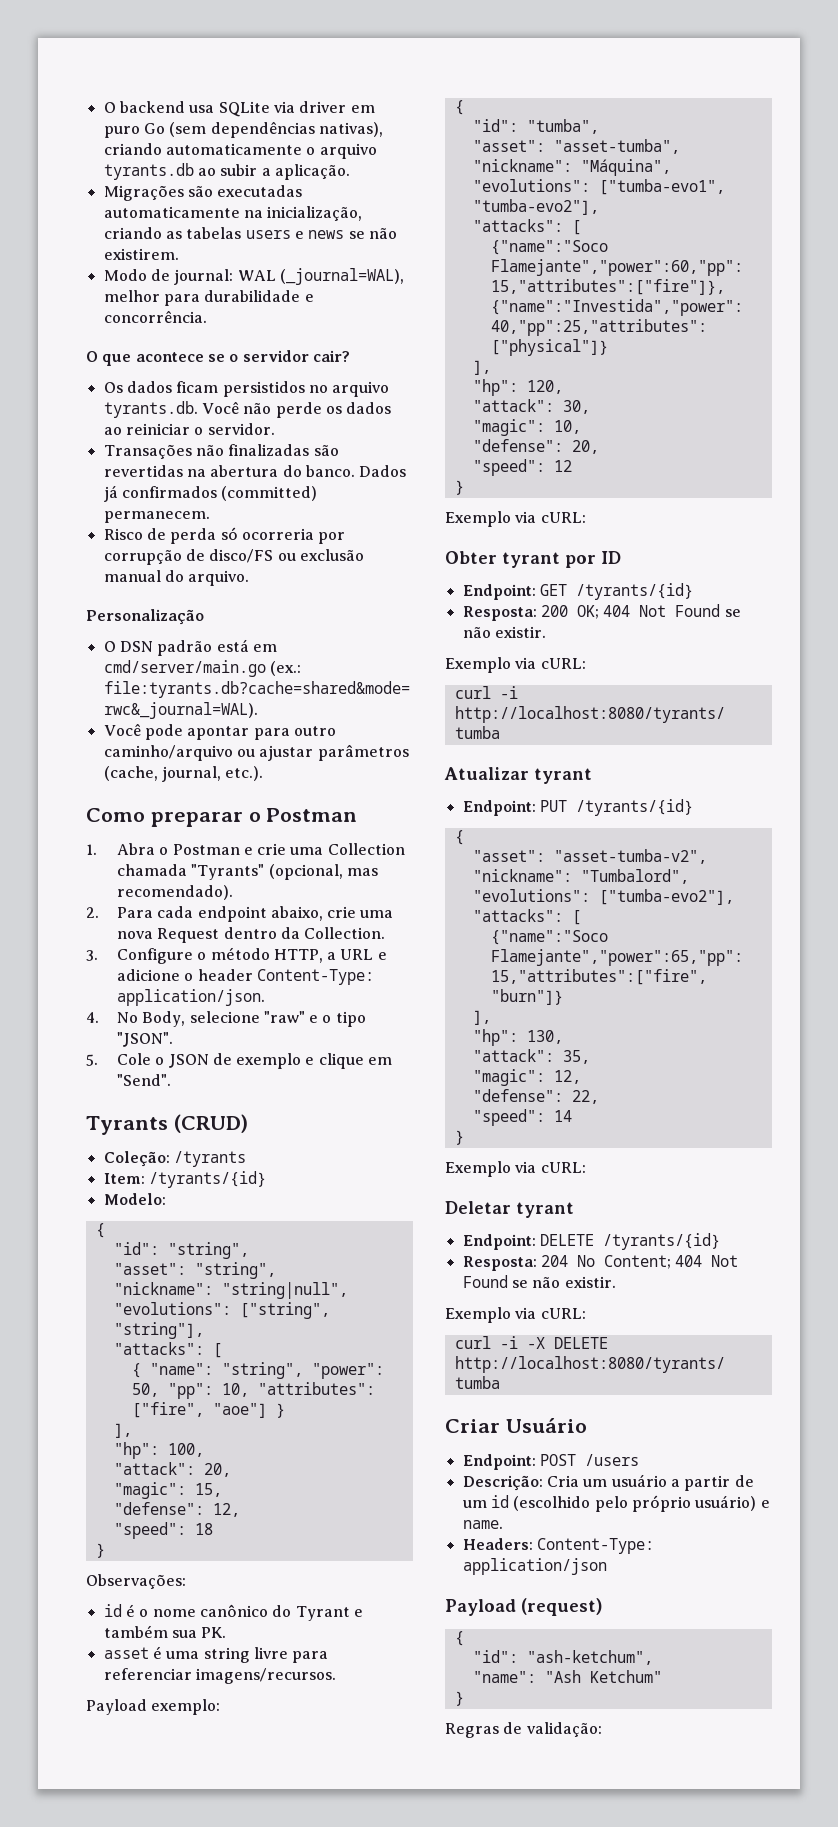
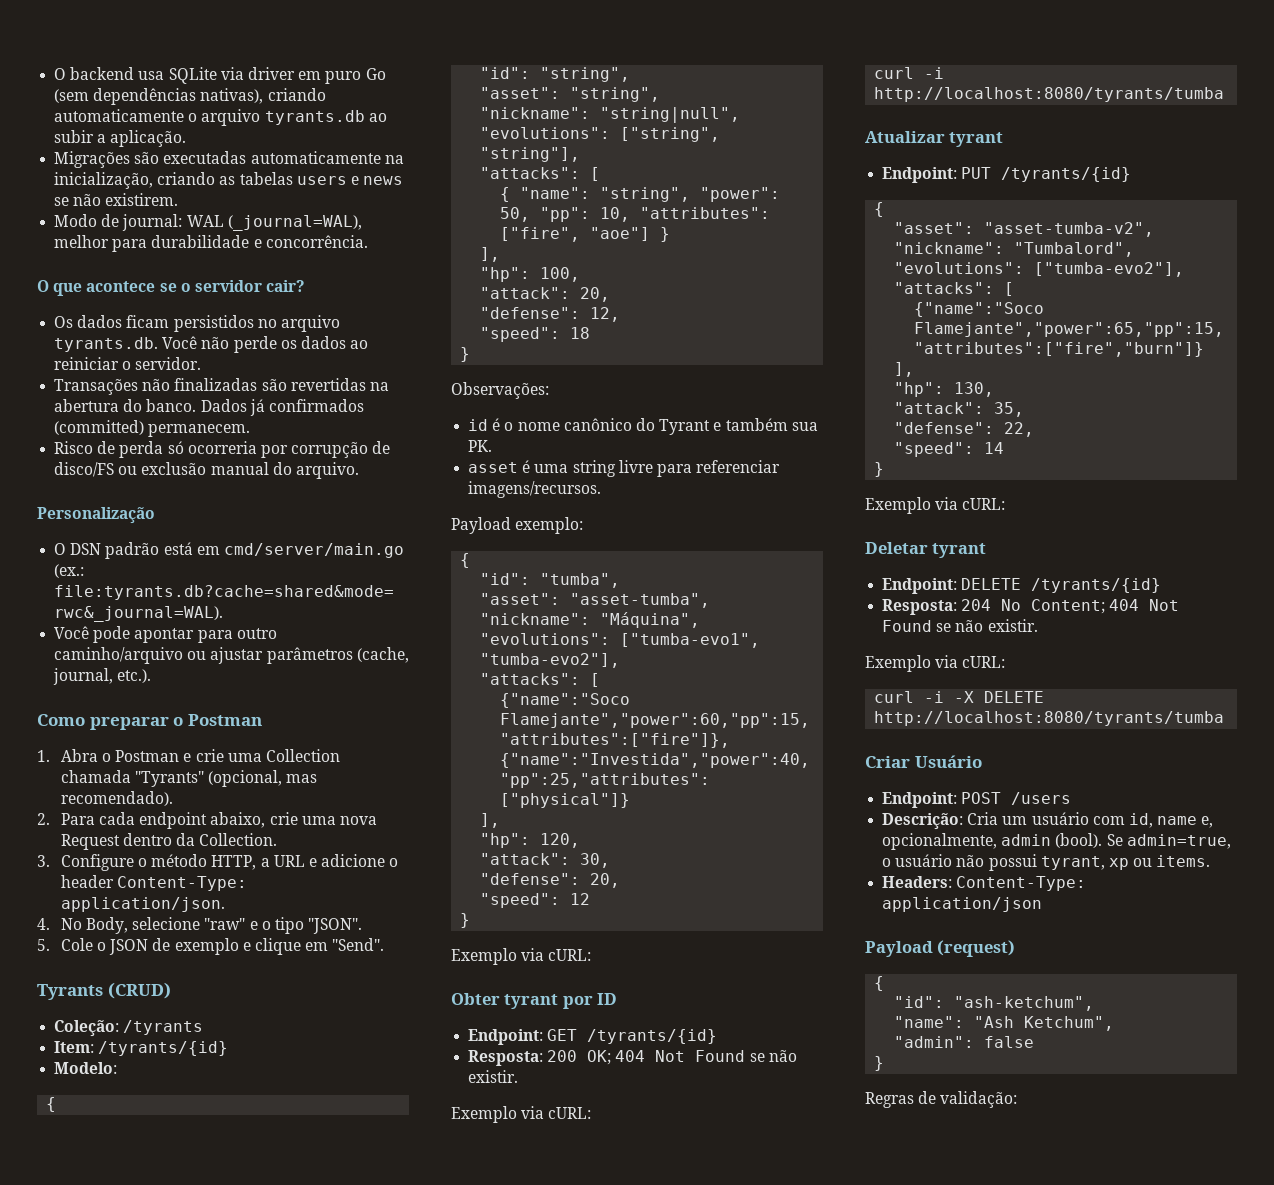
- "magic": 15,
- "magic": 10,
- "magic": 12,
- Descrição: Cria um usuário a partir de um id (escolhido pelo próprio usuário) e name.
+ Descrição: Cria um usuário com id, name e, opcionalmente, admin (bool). Se admin=true, o usuário não possui tyrant, xp ou items.
- "name": "Ash Ketchum"
+ "name": "Ash Ketchum",
+ "admin": false

